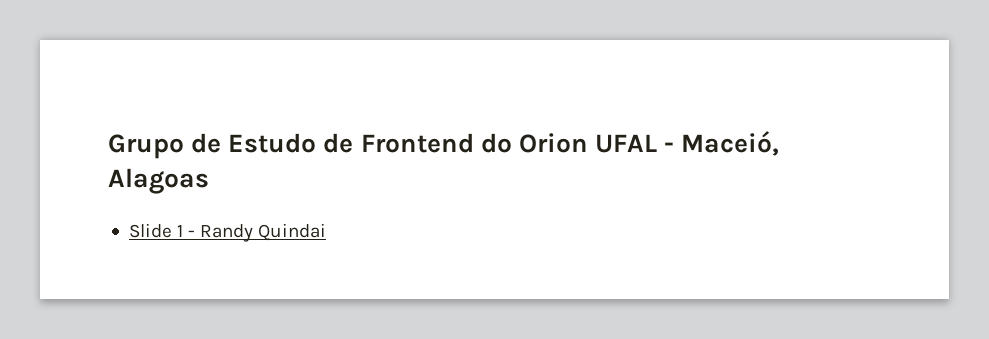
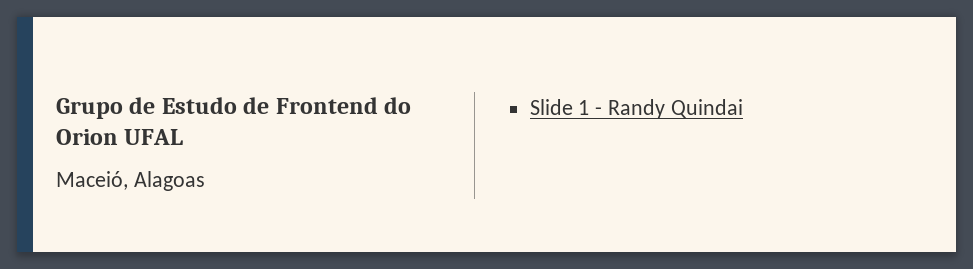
- Grupo de Estudo de Frontend do Orion UFAL - Maceió, Alagoas
+ Grupo de Estudo de Frontend do Orion UFAL
+ Maceió, Alagoas

